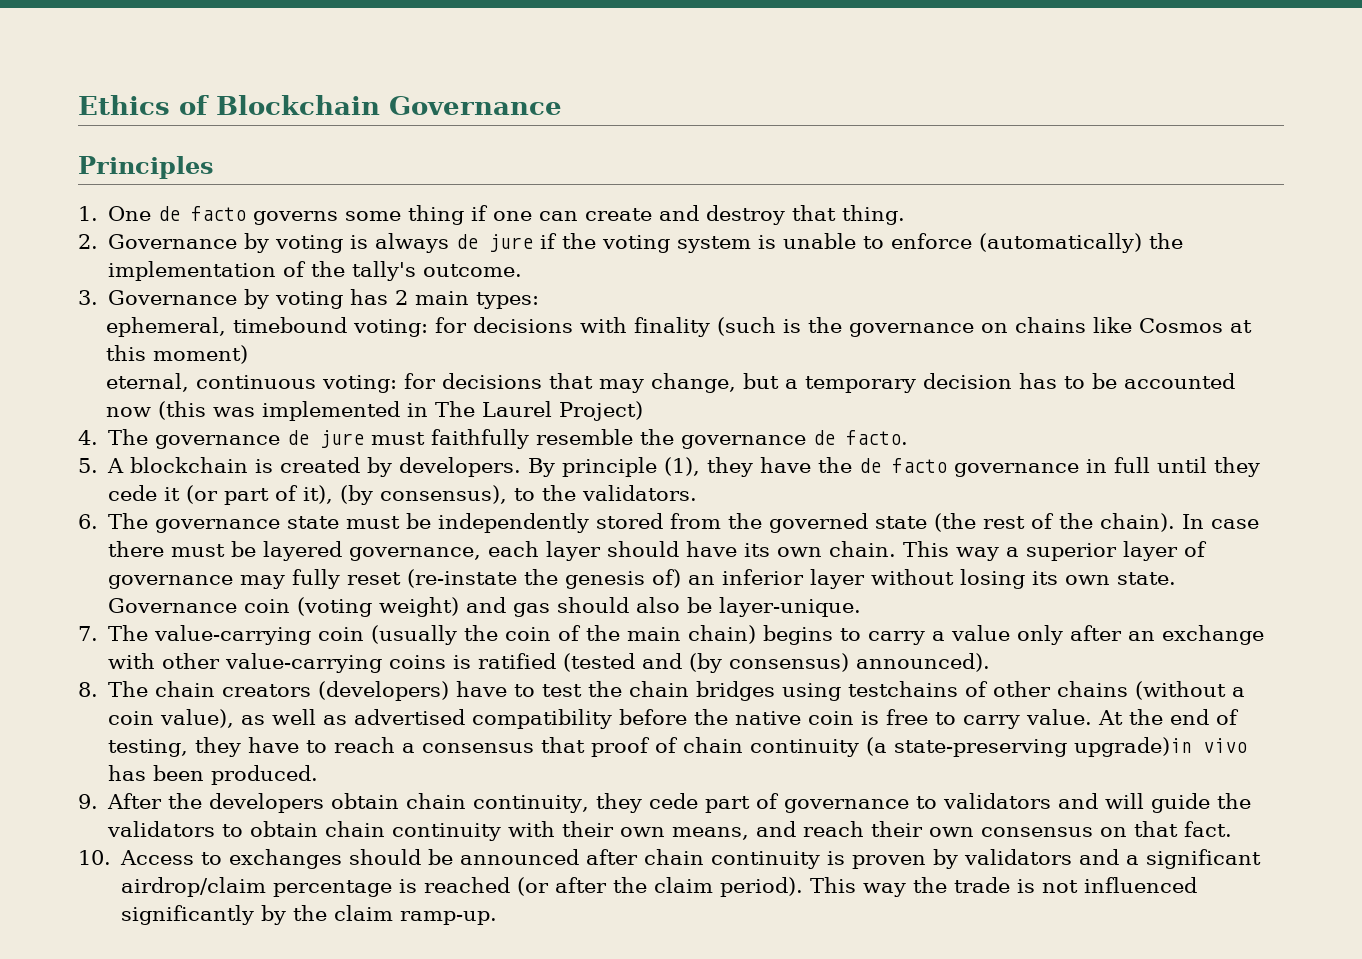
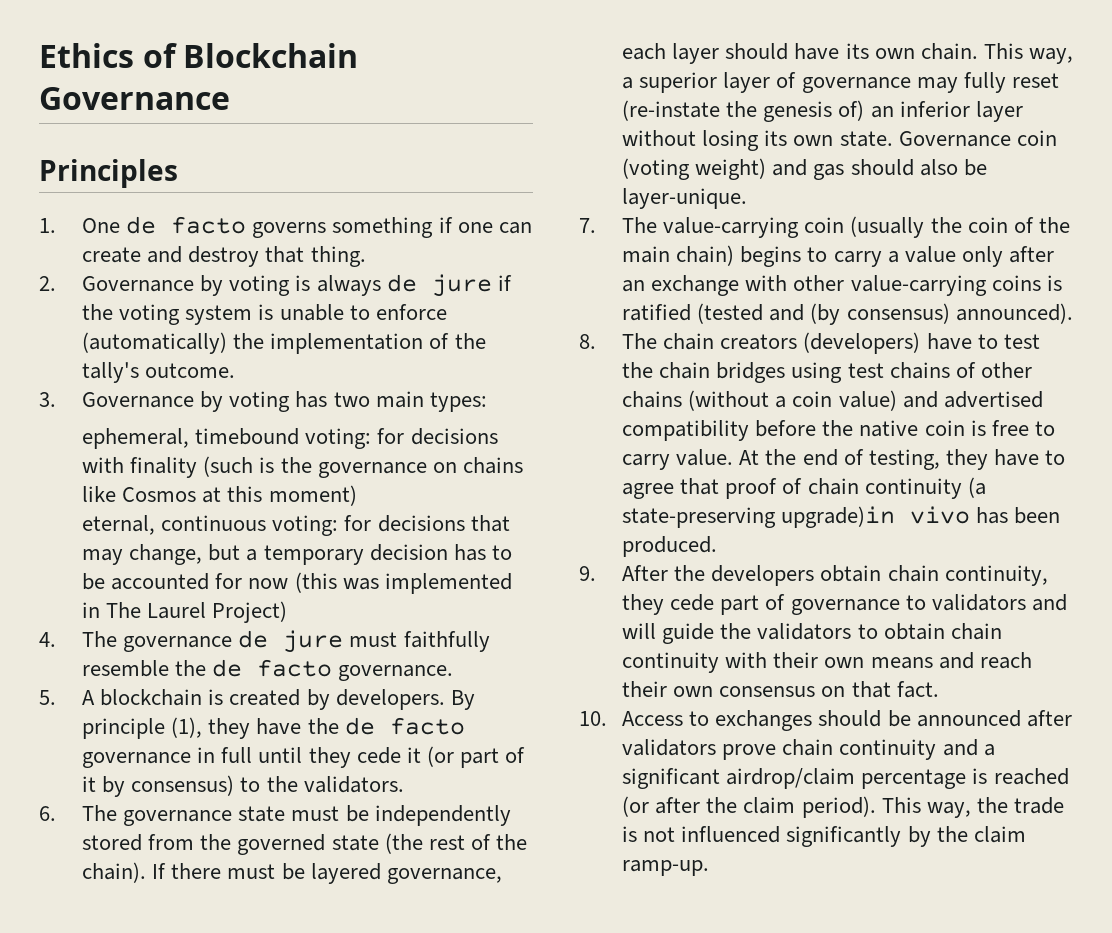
- 1. One de facto governs some thing if one can create and destroy that thing.
+ 1. One de facto governs something if one can create and destroy that thing.
- 3. Governance by voting has 2 main types:
+ 3. Governance by voting has two main types:
- eternal, continuous voting: for decisions that may change, but a temporary decision has to be accounted now (this was implemented in The Laurel Project)
+ eternal, continuous voting: for decisions that may change, but a temporary decision has to be accounted for now (this was implemented in The Laurel Project)
- 4. The governance de jure must faithfully resemble the governance de facto.
+ 4. The governance de jure must faithfully resemble the de facto governance.
- By principle (1), they have the de facto governance in full until they cede it (or part of it), (by consensus), to the validators.
+ By principle (1), they have the de facto governance in full until they cede it (or part of it by consensus) to the validators.
- In case there must be layered governance, each layer should have its own chain.
+ If there must be layered governance, each layer should have its own chain.
- This way a superior layer of governance may fully reset (re-instate the genesis of) an inferior layer without losing its own state.
+ This way, a superior layer of governance may fully reset (re-instate the genesis of) an inferior layer without losing its own state.
- 8. The chain creators (developers) have to test the chain bridges using testchains of other chains (without a coin value), as well as advertised compatibility before the native coin is free to carry value.
+ 8. The chain creators (developers) have to test the chain bridges using test chains of other chains (without a coin value) and advertised compatibility before the native coin is free to carry value.
- At the end of testing, they have to reach a consensus that proof of chain continuity (a state-preserving upgrade)in vivo has been produced.
+ At the end of testing, they have to agree that proof of chain continuity (a state-preserving upgrade)in vivo has been produced.
- 9. After the developers obtain chain continuity, they cede part of governance to validators and will guide the validators to obtain chain continuity with their own means, and reach their own consensus on that fact.
+ 9. After the developers obtain chain continuity, they cede part of governance to validators and will guide the validators to obtain chain continuity with their own means and reach their own consensus on that fact.
- 10. Access to exchanges should be announced after chain continuity is proven by validators and a significant airdrop/claim percentage is reached (or after the claim period).
+ 10. Access to exchanges should be announced after validators prove chain continuity and a significant airdrop/claim percentage is reached (or after the claim period).
- This way the trade is not influenced significantly by the claim ramp-up.
+ This way, the trade is not influenced significantly by the claim ramp-up.

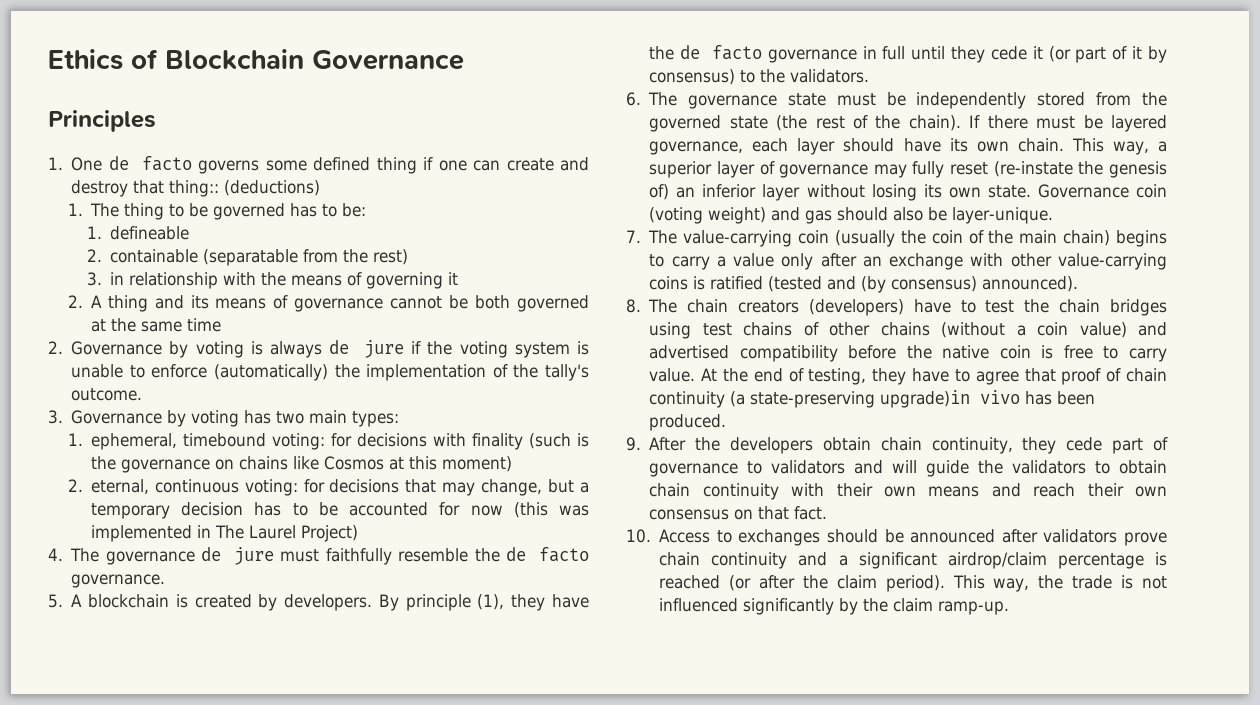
- 1. One de facto governs something if one can create and destroy that thing.
+ 1. One de facto governs some defined thing if one can create and destroy that thing:: (deductions)
+ 1. The thing to be governed has to be:
+ 1. defineable
+ 2. containable (separatable from the rest)
+ 3. in relationship with the means of governing it
+ 2. A thing and its means of governance cannot be both governed at the same time
- ephemeral, timebound voting: for decisions with finality (such is the governance on chains like Cosmos at this moment)
+ 1. ephemeral, timebound voting: for decisions with finality (such is the governance on chains like Cosmos at this moment)
- eternal, continuous voting: for decisions that may change, but a temporary decision has to be accounted for now (this was implemented in The Laurel Project)
+ 2. eternal, continuous voting: for decisions that may change, but a temporary decision has to be accounted for now (this was implemented in The Laurel Project)

